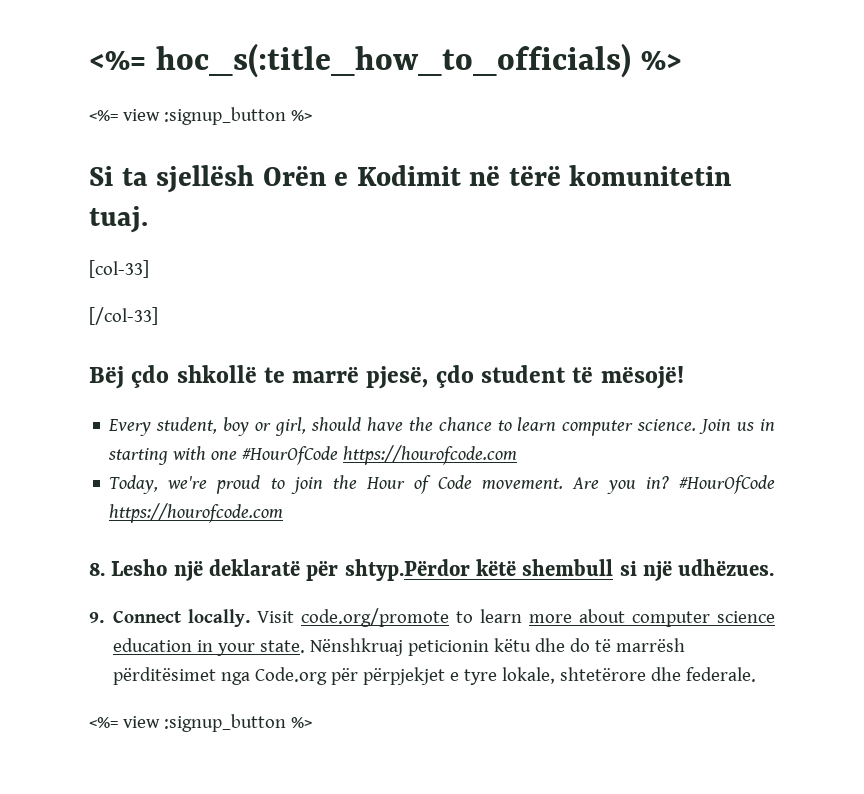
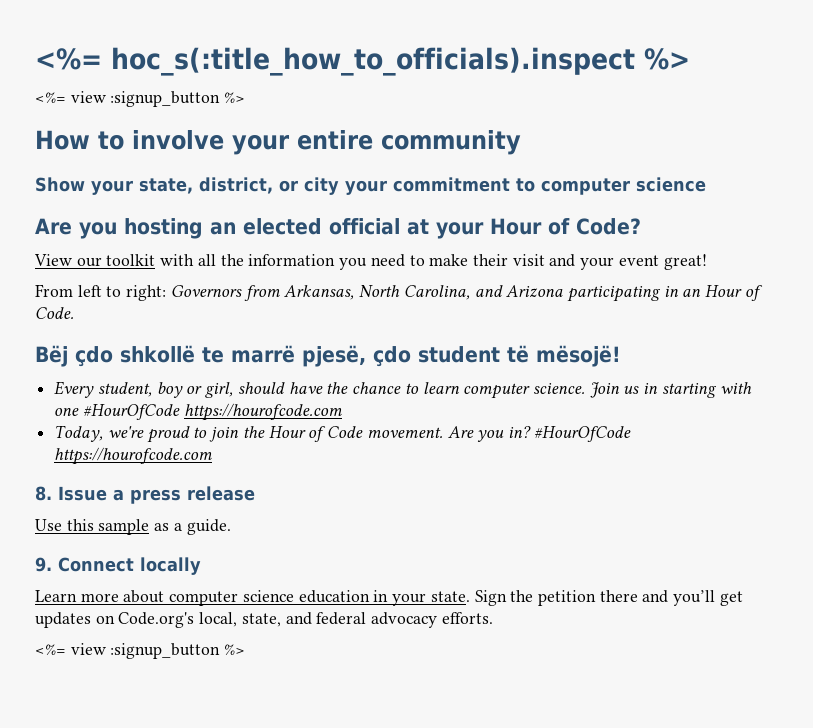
- <%= hoc_s(:title_how_to_officials) %>
+ <%= hoc_s(:title_how_to_officials).inspect %>
- Si ta sjellësh Orën e Kodimit në tërë komunitetin tuaj.
- [col-33]
- [/col-33]
+ How to involve your entire community
+ Show your state, district, or city your commitment to computer science
+ Are you hosting an elected official at your Hour of Code?
+ View our toolkit with all the information you need to make their visit and your event great!
+ From left to right: Governors from Arkansas, North Carolina, and Arizona participating in an Hour of Code.
- 8. Lesho një deklaratë për shtyp.Përdor këtë shembull si një udhëzues.
- 9. Connect locally. Visit code.org/promote to learn more about computer science education in your state.
+ 8. Issue a press release
+ Use this sample as a guide.
+ 9. Connect locally
+ Learn more about computer science education in your state.
- Nënshkruaj peticionin këtu dhe do të marrësh përditësimet nga Code.org për përpjekjet e tyre lokale, shtetërore dhe federale.
+ Sign the petition there and you’ll get updates on Code.org's local, state, and federal advocacy efforts.

